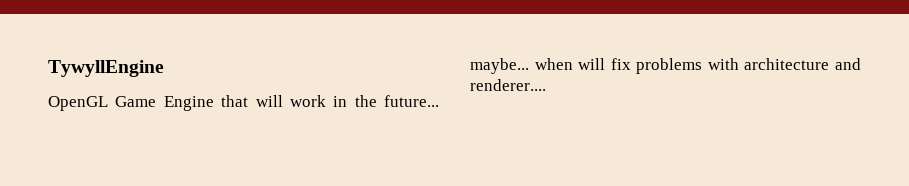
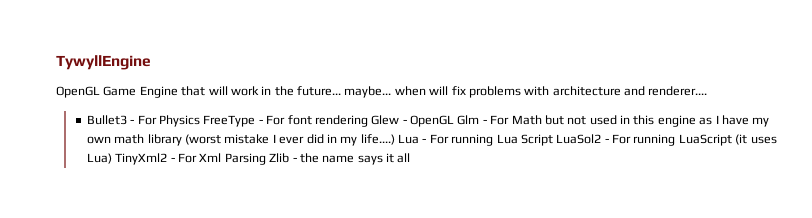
+ Bullet3 - For Physics FreeType - For font rendering Glew - OpenGL Glm - For Math but not used in this engine as I have my own math library (worst mistake I ever did in my life....) Lua - For running Lua Script LuaSol2 - For running LuaScript (it uses Lua) TinyXml2 - For Xml Parsing Zlib - the name says it all

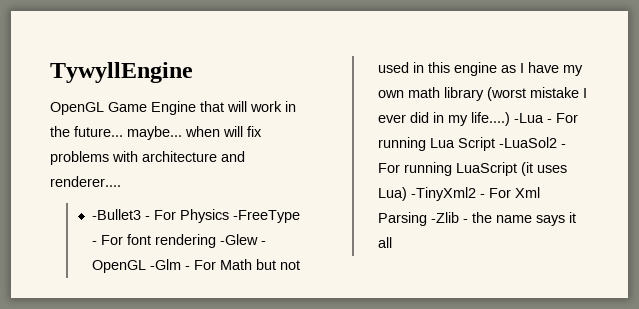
- Bullet3 - For Physics FreeType - For font rendering Glew - OpenGL Glm - For Math but not used in this engine as I have my own math library (worst mistake I ever did in my life....)
+ -Bullet3 - For Physics -FreeType - For font rendering -Glew - OpenGL -Glm - For Math but not used in this engine as I have my own math library (worst mistake I ever did in my life....)
- Lua - For running Lua Script LuaSol2 - For running LuaScript (it uses Lua) TinyXml2 - For Xml Parsing Zlib - the name says it all
+ -Lua - For running Lua Script -LuaSol2 - For running LuaScript (it uses Lua) -TinyXml2 - For Xml Parsing -Zlib - the name says it all

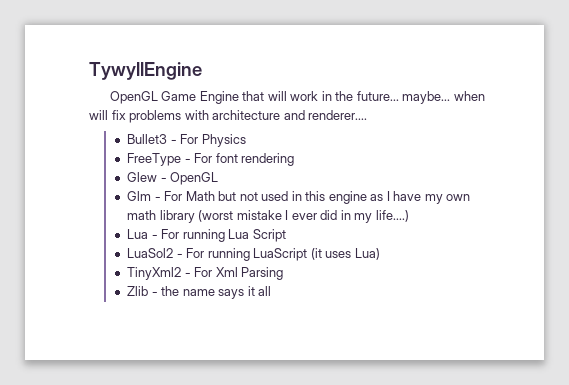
- -Bullet3 - For Physics -FreeType - For font rendering -Glew - OpenGL -Glm - For Math but not used in this engine as I have my own math library (worst mistake I ever did in my life....) -Lua - For running Lua Script -LuaSol2 - For running LuaScript (it uses Lua) -TinyXml2 - For Xml Parsing -Zlib - the name says it all
+ Bullet3 - For Physics
+ FreeType - For font rendering
+ Glew - OpenGL
+ Glm - For Math but not used in this engine as I have my own math library (worst mistake I ever did in my life....)
+ Lua - For running Lua Script
+ LuaSol2 - For running LuaScript (it uses Lua)
+ TinyXml2 - For Xml Parsing
+ Zlib - the name says it all

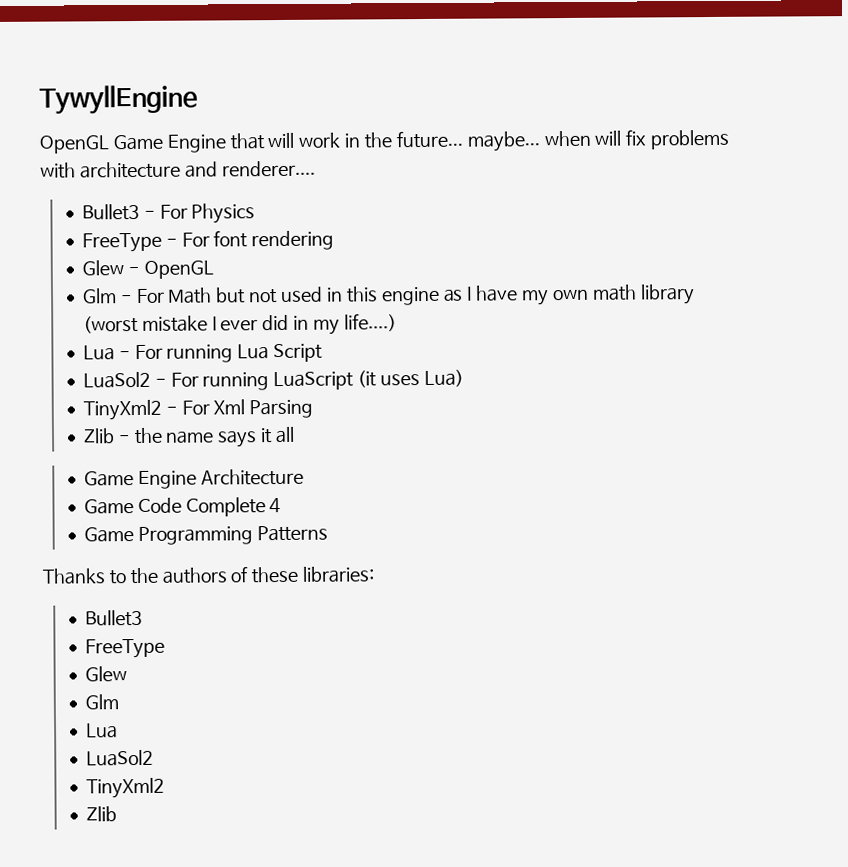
+ Game Engine Architecture
+ Game Code Complete 4
+ Game Programming Patterns
+ Thanks to the authors of these libraries:
+ Bullet3
+ FreeType
+ Glew
+ Glm
+ Lua
+ LuaSol2
+ TinyXml2
+ Zlib

